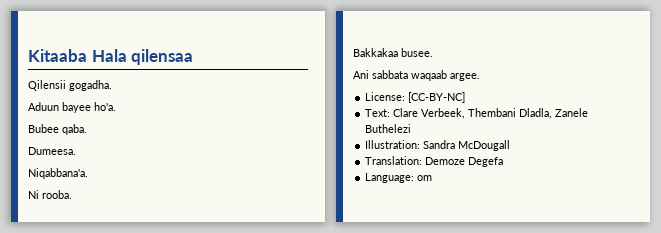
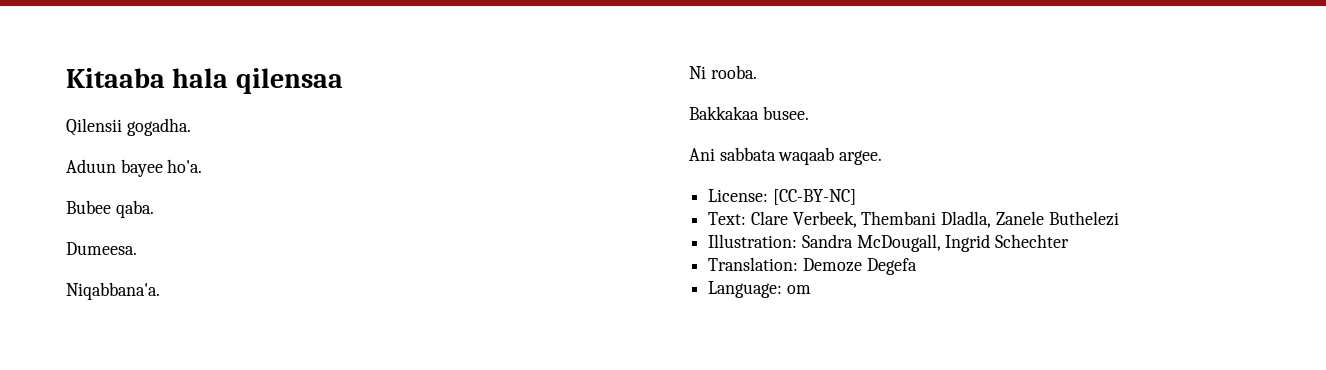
- Kitaaba Hala qilensaa
+ Kitaaba hala qilensaa
- Illustration: Sandra McDougall
+ Illustration: Sandra McDougall, Ingrid Schechter

